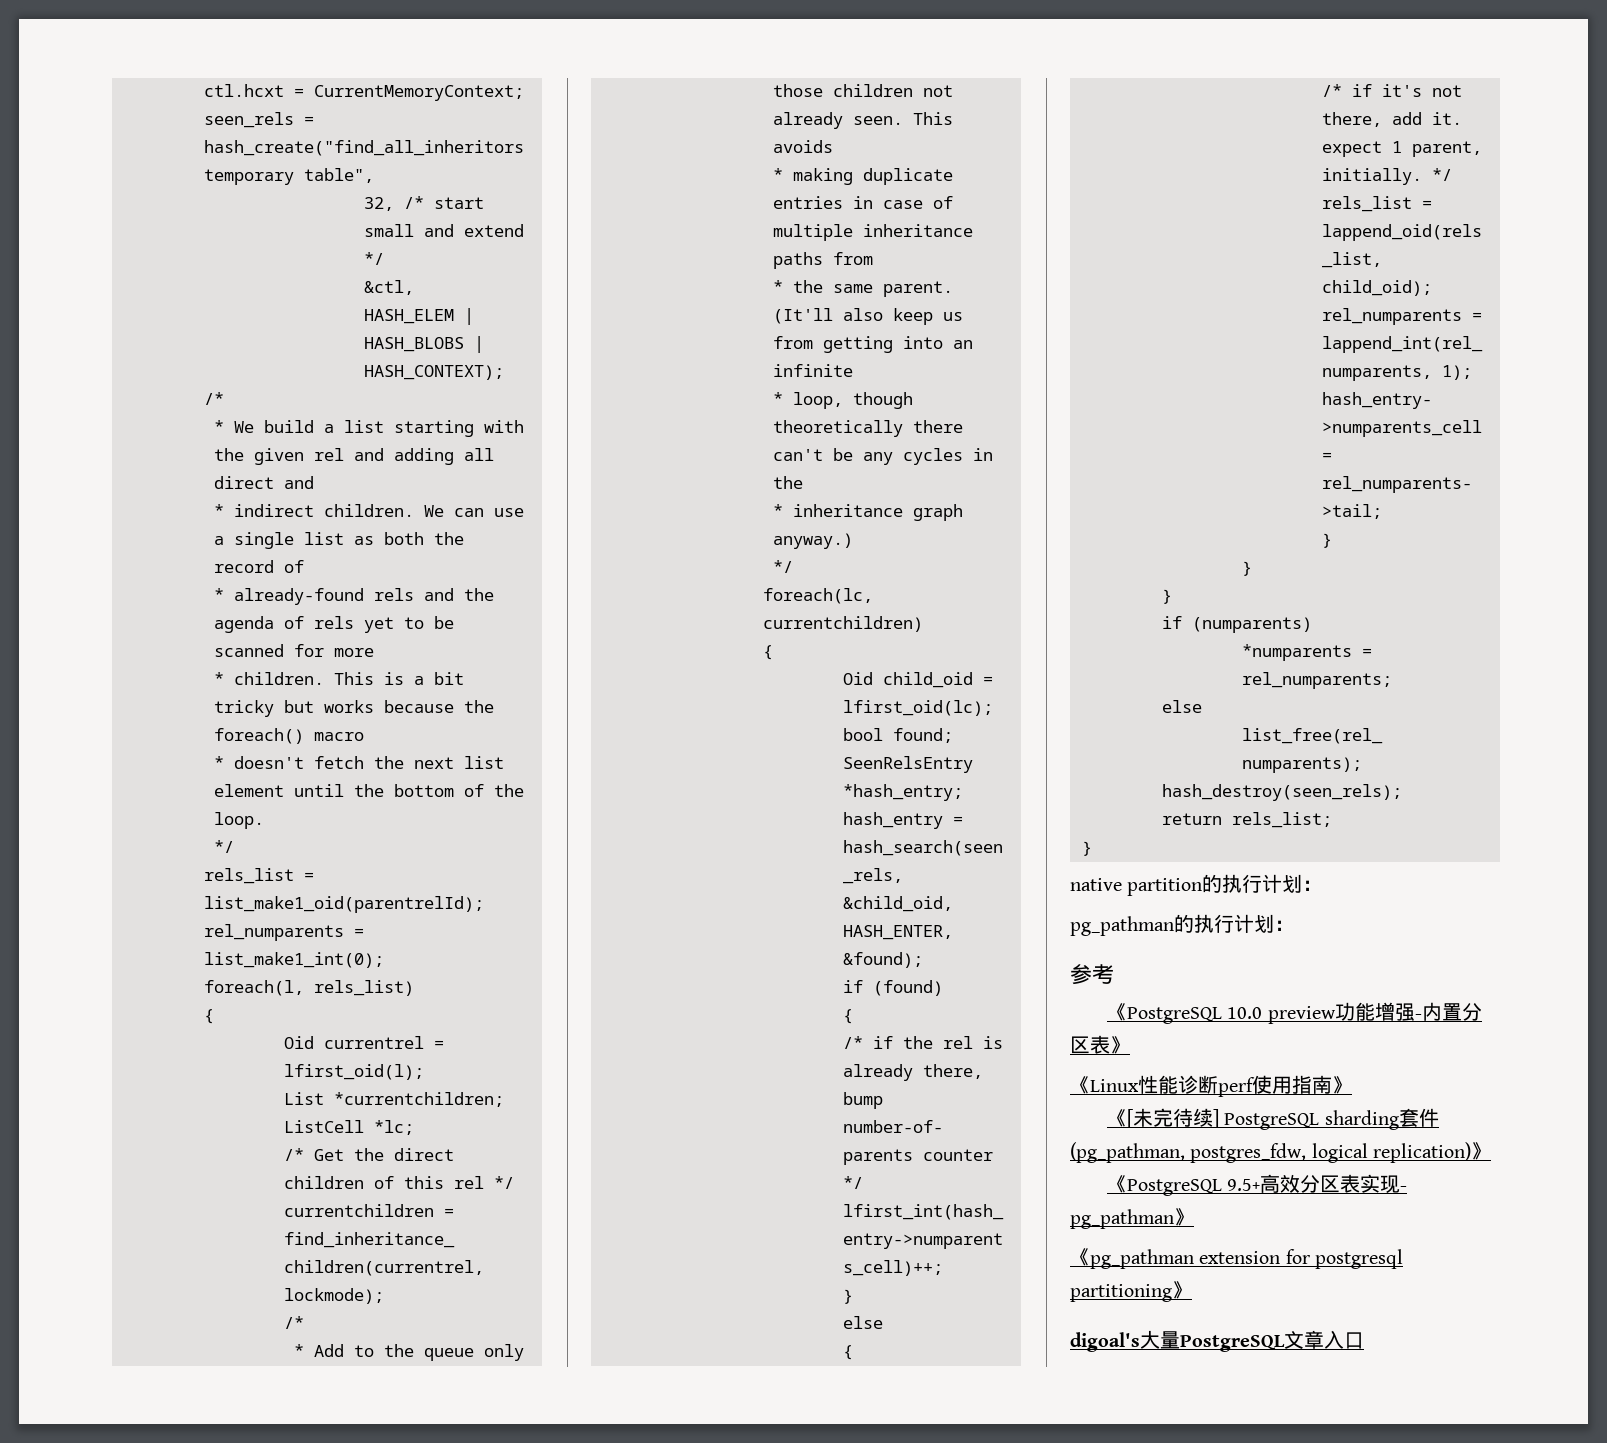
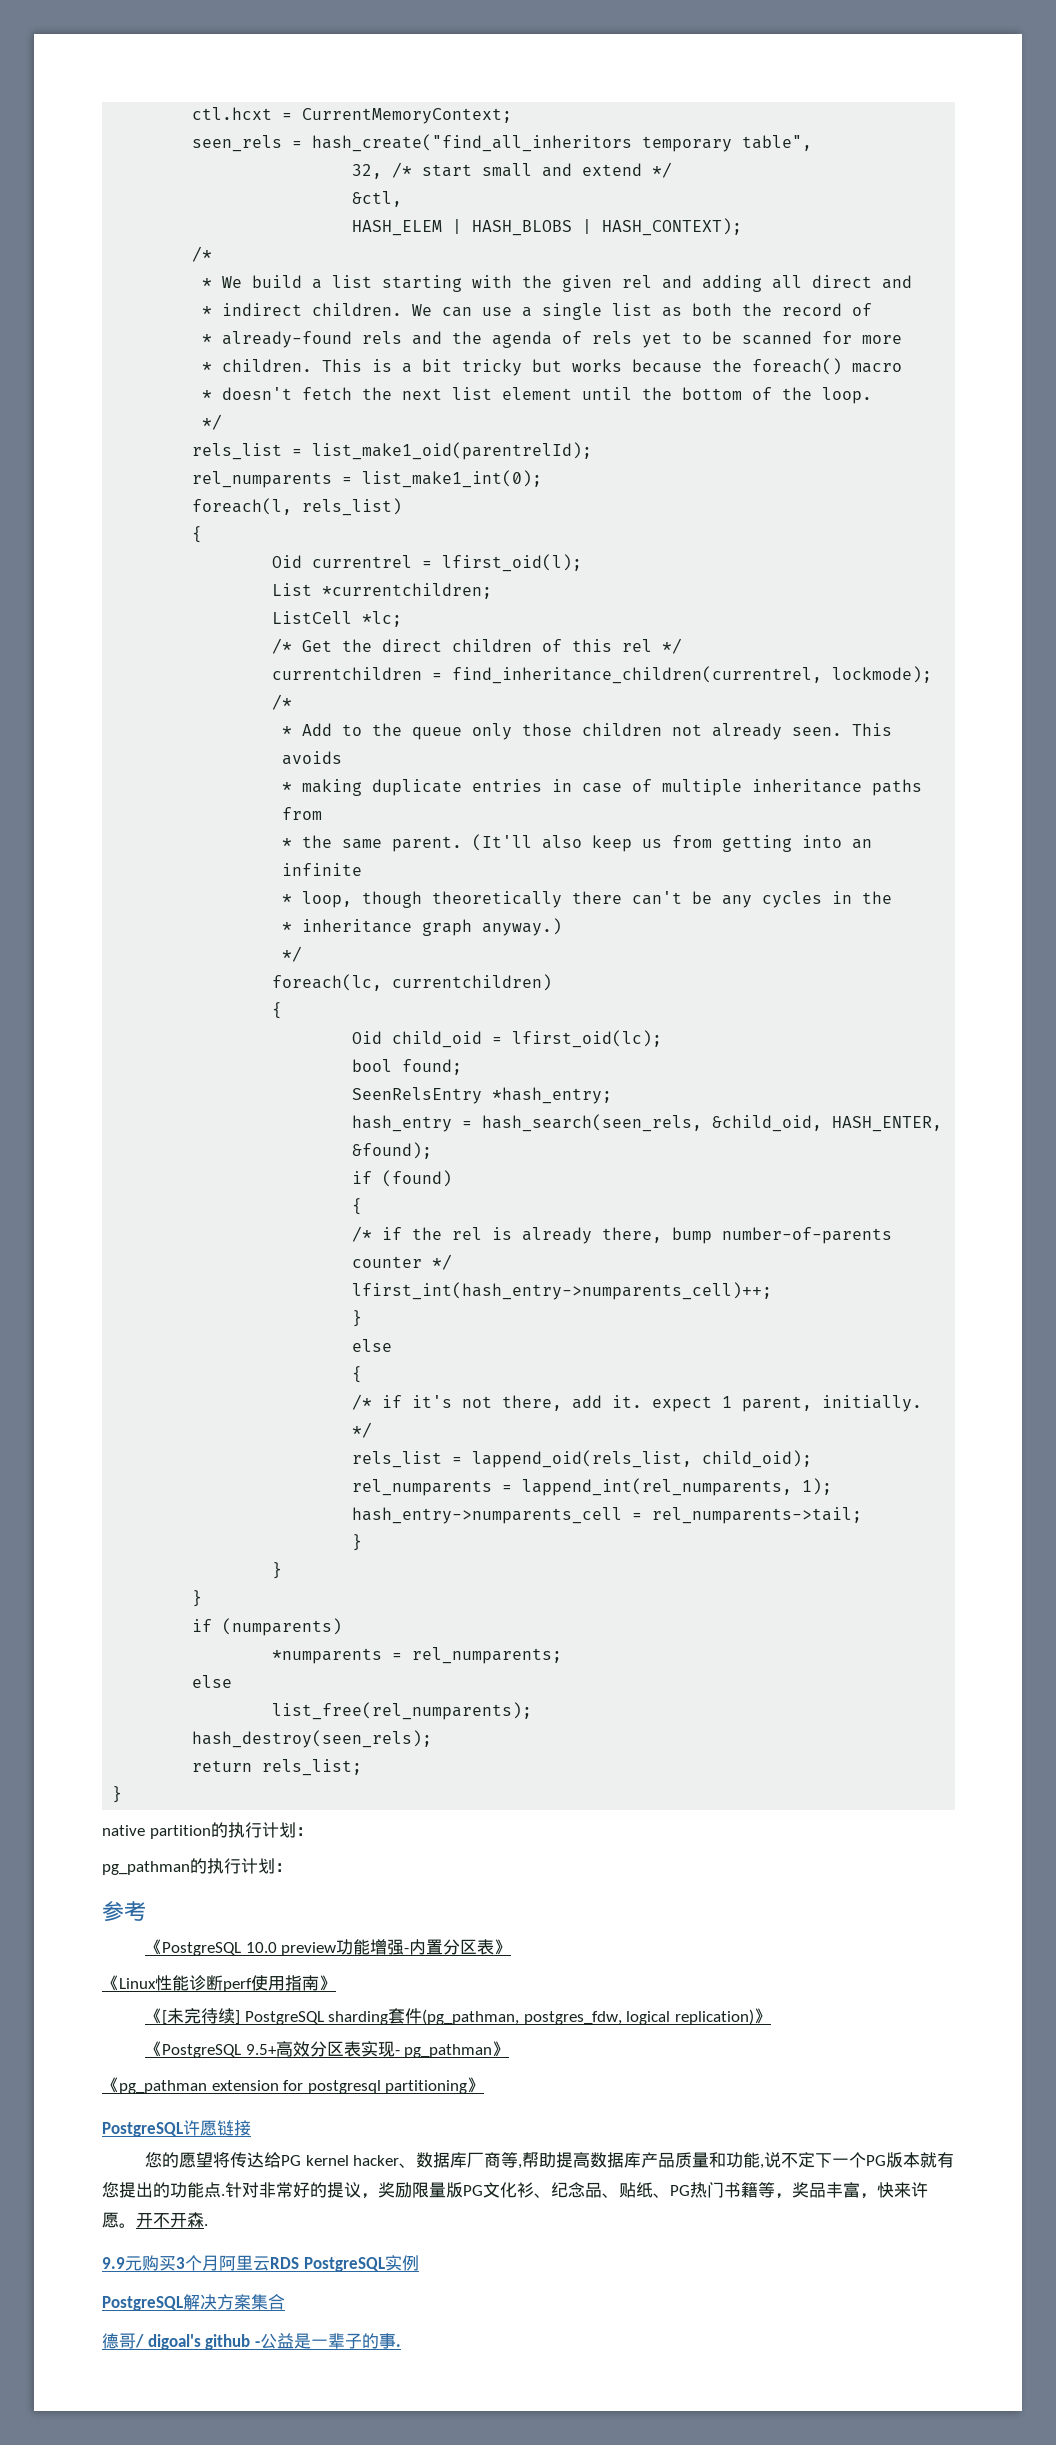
- digoal's大量PostgreSQL文章入口
+ PostgreSQL许愿链接
+ 您的愿望将传达给PG kernel hacker、数据库厂商等,帮助提高数据库产品质量和功能,说不定下一个PG版本就有您提出的功能点.针对非常好的提议，奖励限量版PG文化衫、纪念品、贴纸、PG热门书籍等，奖品丰富，快来许愿。开不开森.
+ 9.9元购买3个月阿里云RDS PostgreSQL实例
+ PostgreSQL解决方案集合
+ 德哥/ digoal's github -公益是一辈子的事.

